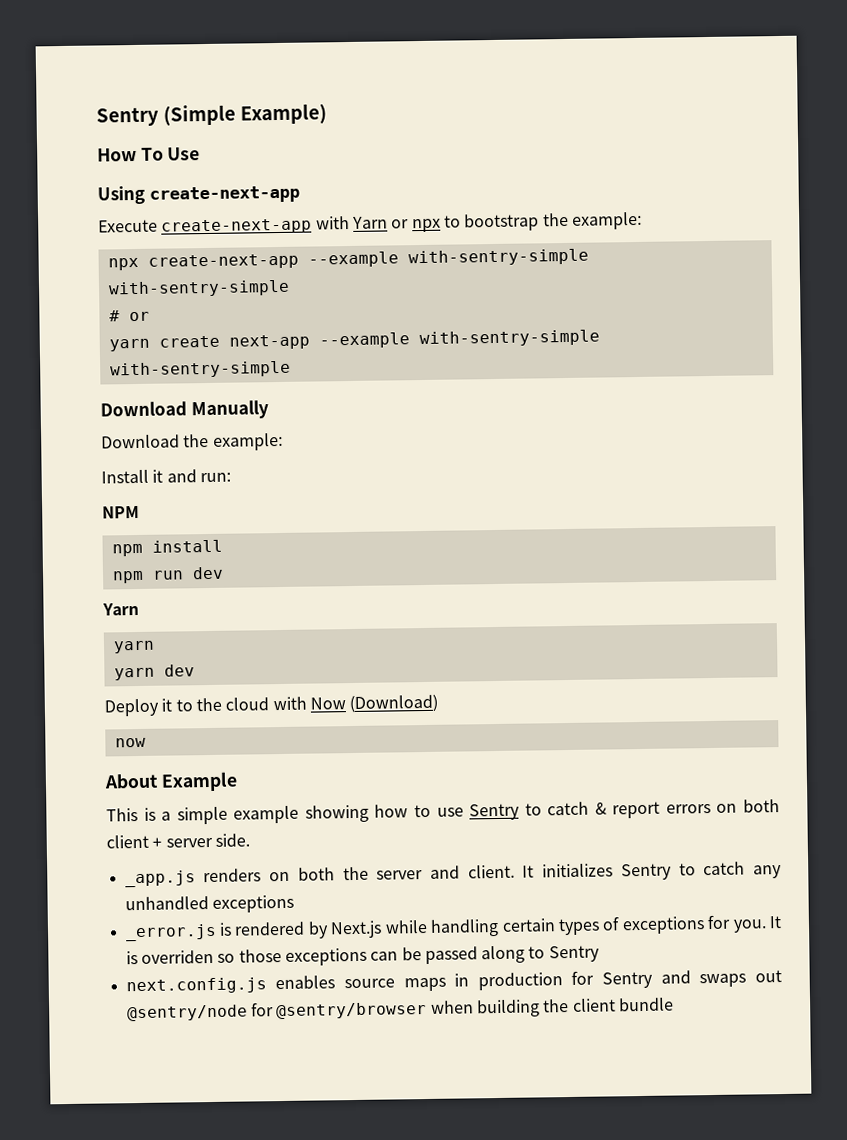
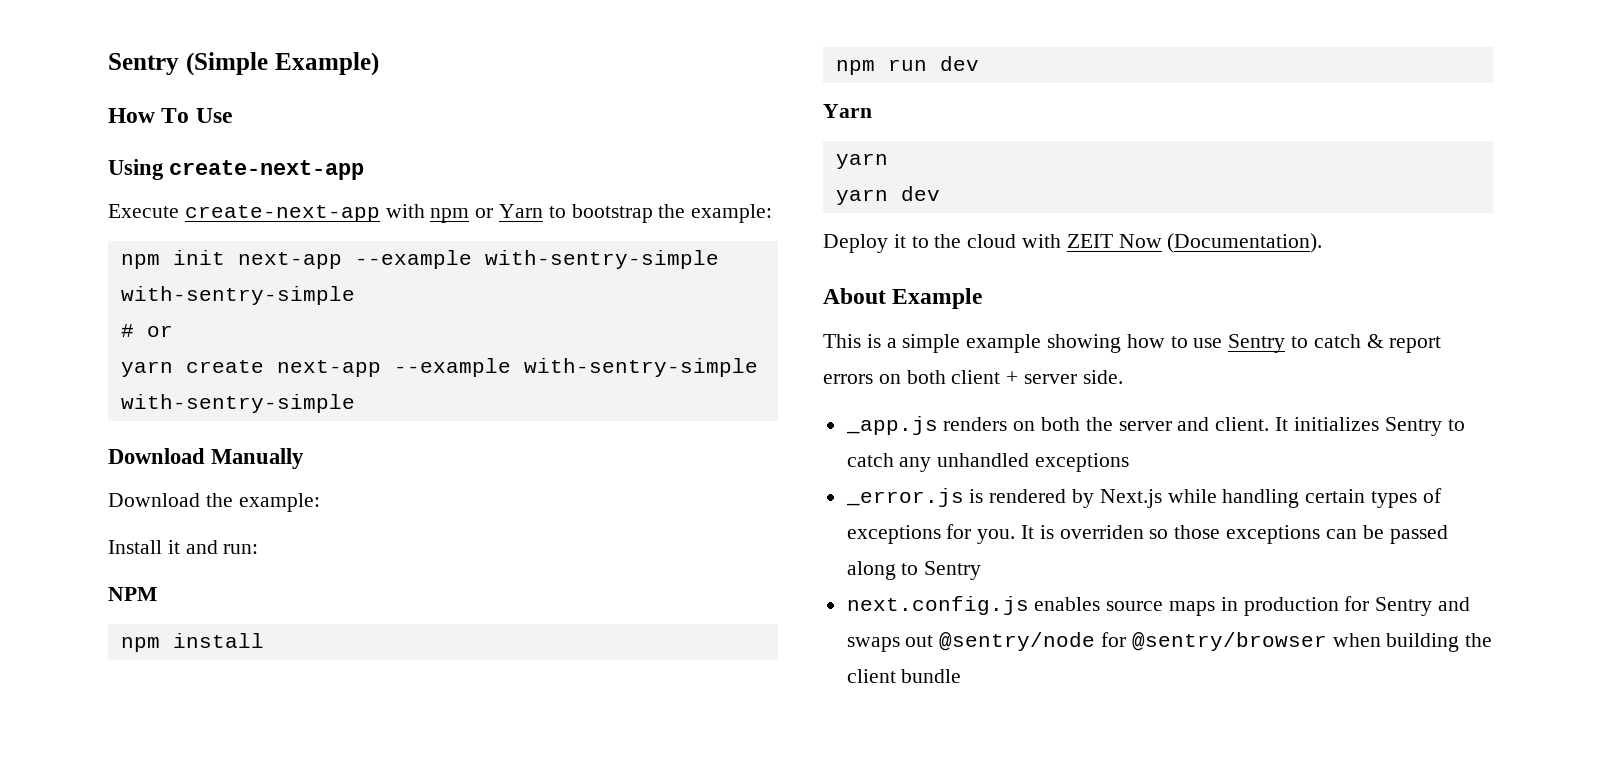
- Execute create-next-app with Yarn or npx to bootstrap the example:
+ Execute create-next-app with npm or Yarn to bootstrap the example:
- npx create-next-app --example with-sentry-simple with-sentry-simple
+ npm init next-app --example with-sentry-simple with-sentry-simple
- Deploy it to the cloud with Now (Download)
- now
+ Deploy it to the cloud with ZEIT Now (Documentation).

